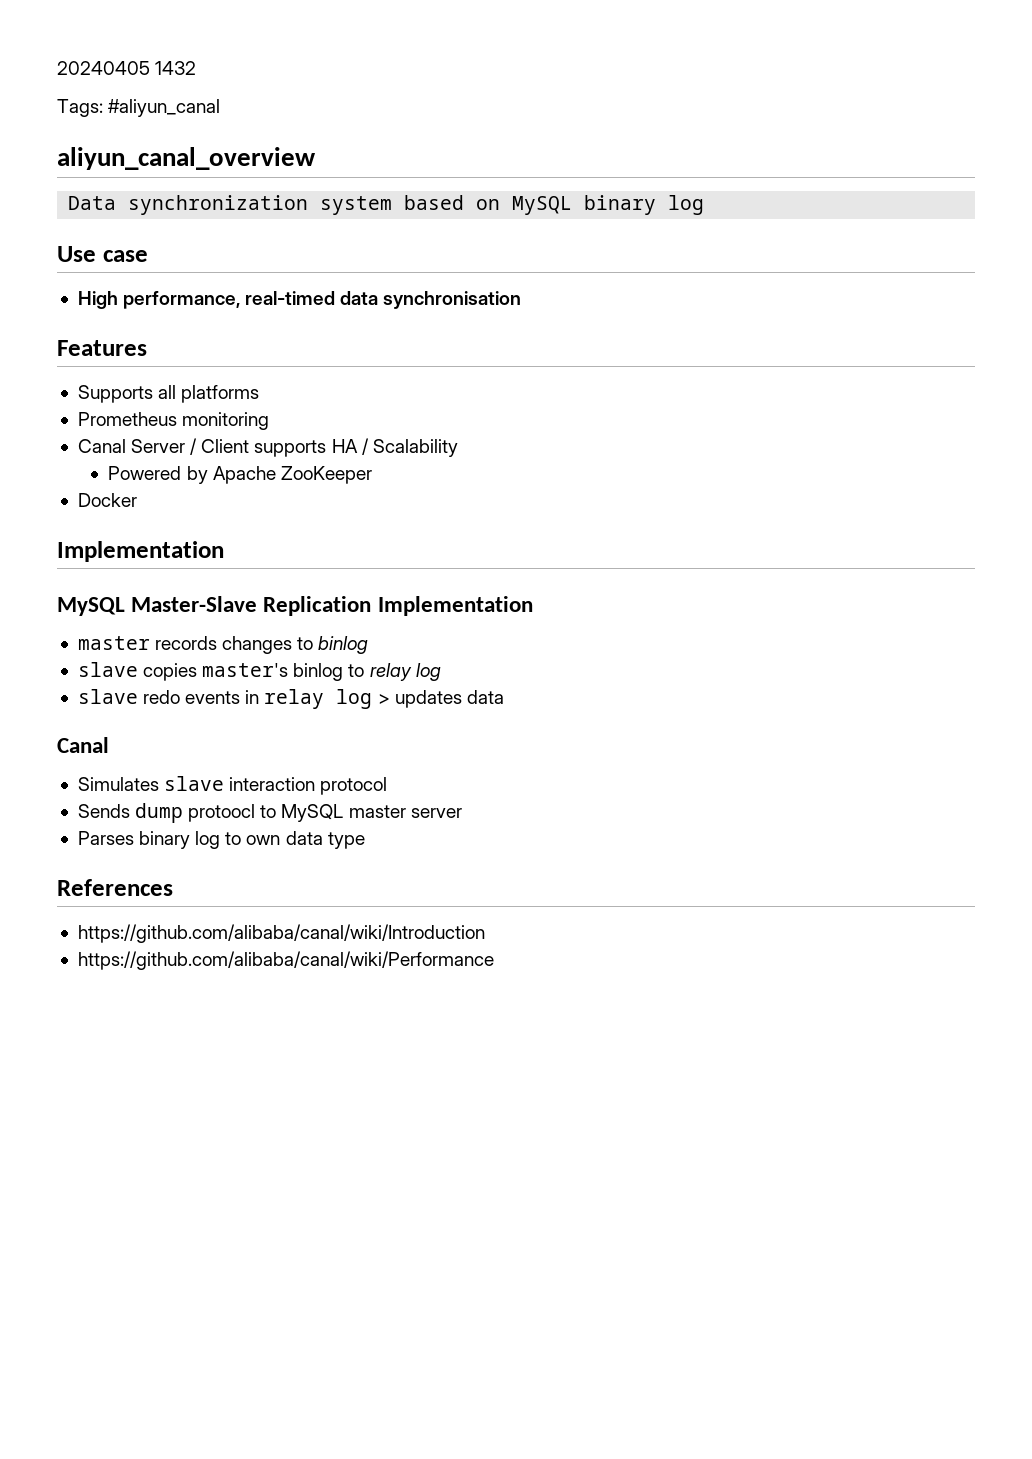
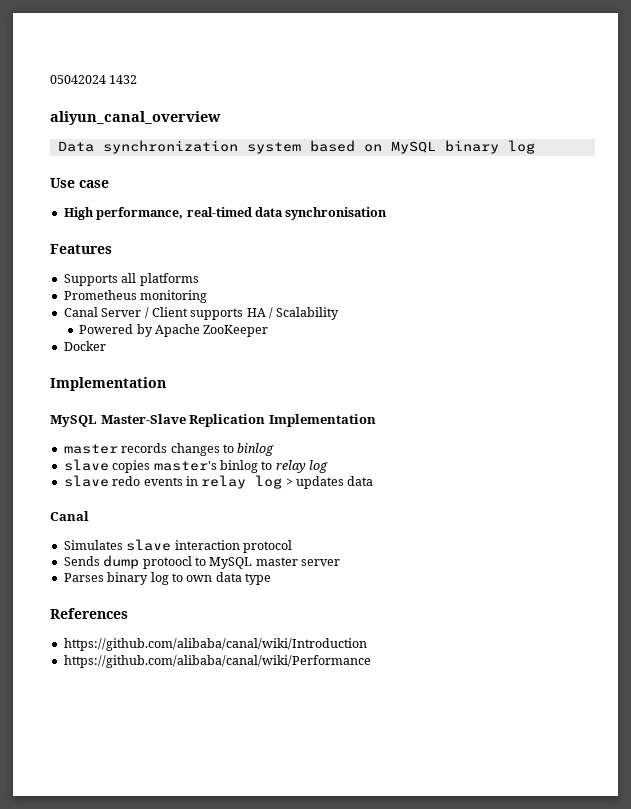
- 20240405 1432
+ 05042024 1432
- Tags: #aliyun_canal

